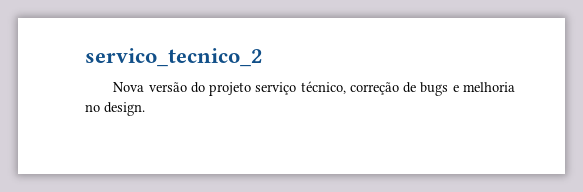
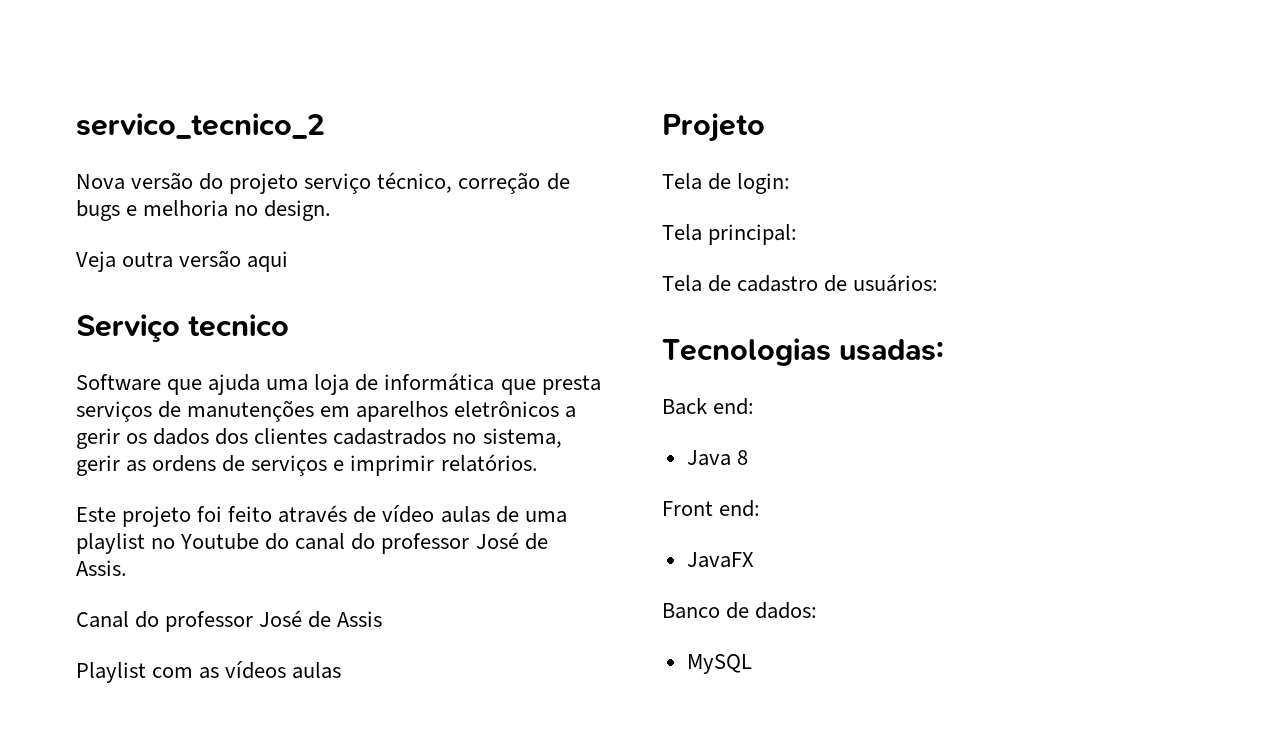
+ Veja outra versão aqui
+ Serviço tecnico
+ Software que ajuda uma loja de informática que presta serviços de manutenções em aparelhos eletrônicos a gerir os dados dos clientes cadastrados no sistema, gerir as ordens de serviços e imprimir relatórios.
+ Este projeto foi feito através de vídeo aulas de uma playlist no Youtube do canal do professor José de Assis.
+ Canal do professor José de Assis
+ Playlist com as vídeos aulas
+ Projeto
+ Tela de login:
+ Tela principal:
+ Tela de cadastro de usuários:
+ Tecnologias usadas:
+ Back end:
+ Java 8
+ Front end:
+ JavaFX
+ Banco de dados:
+ MySQL

